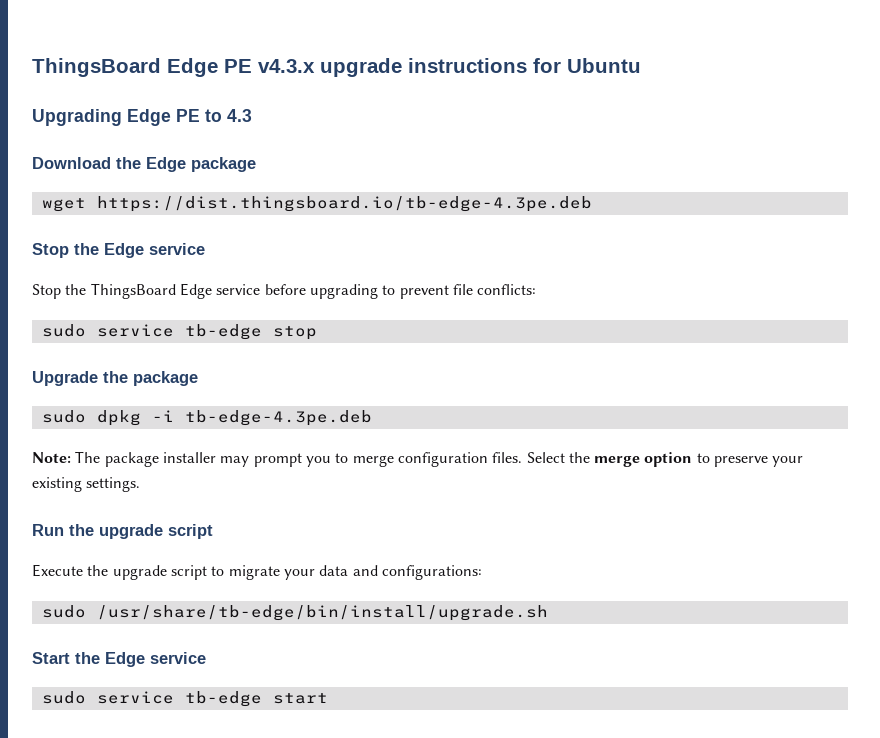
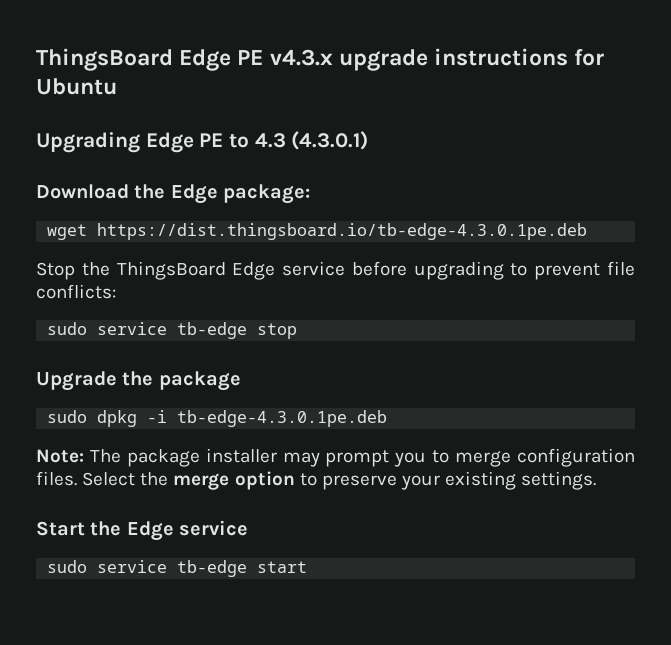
- Upgrading Edge PE to 4.3
+ Upgrading Edge PE to 4.3 (4.3.0.1)
- Download the Edge package
+ Download the Edge package:
- wget https://dist.thingsboard.io/tb-edge-4.3pe.deb
- Stop the Edge service
+ wget https://dist.thingsboard.io/tb-edge-4.3.0.1pe.deb
- sudo dpkg -i tb-edge-4.3pe.deb
+ sudo dpkg -i tb-edge-4.3.0.1pe.deb
- Run the upgrade script
- Execute the upgrade script to migrate your data and configurations:
- sudo /usr/share/tb-edge/bin/install/upgrade.sh

